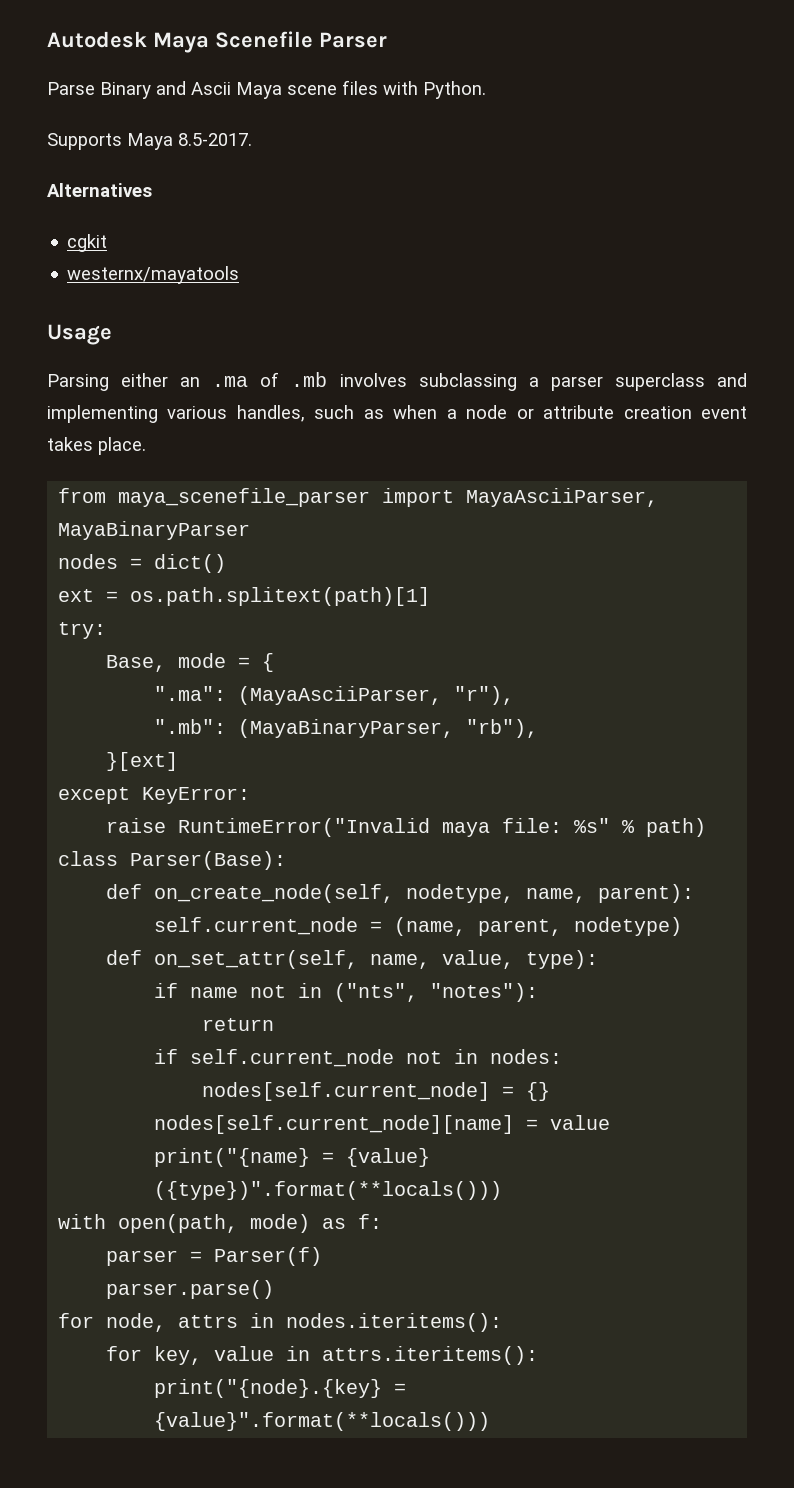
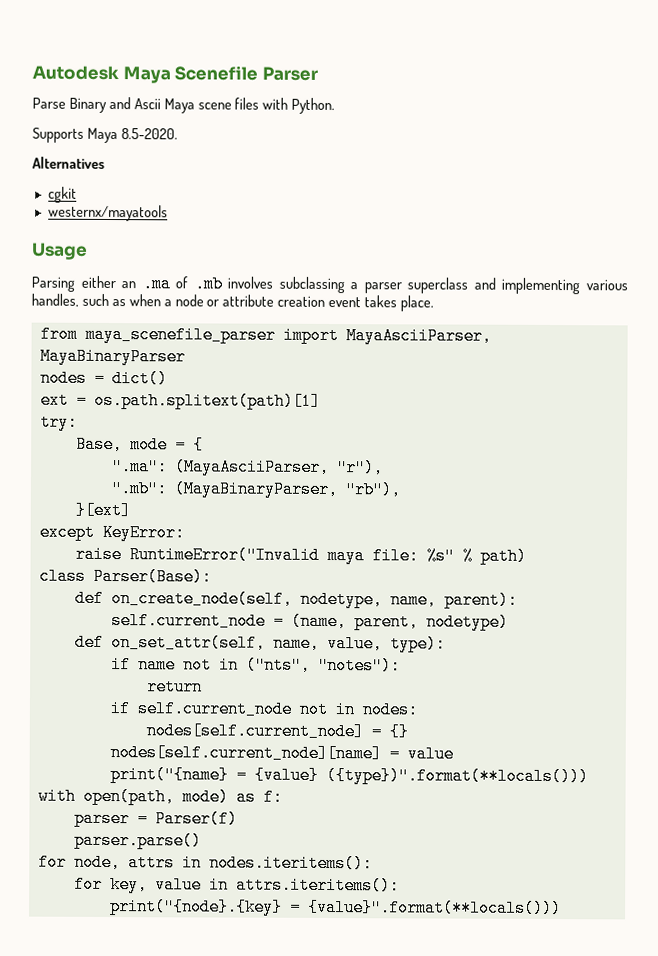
- Supports Maya 8.5-2017.
+ Supports Maya 8.5-2020.

